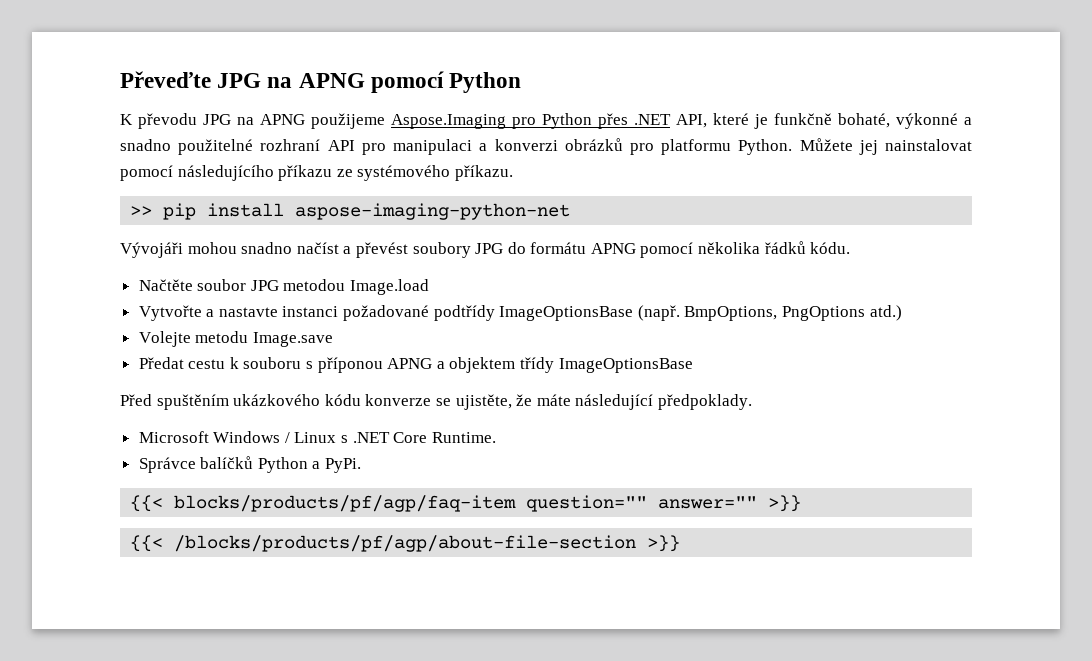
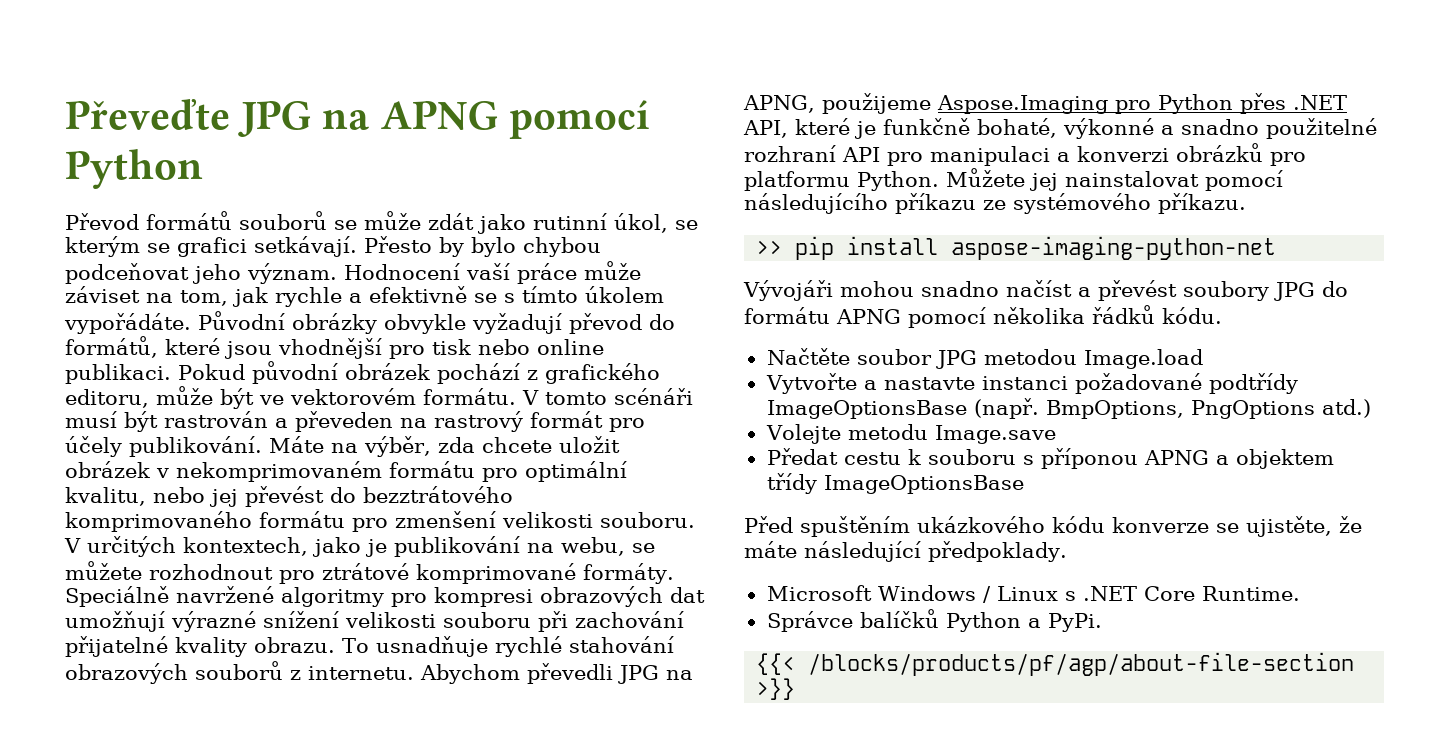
- K převodu JPG na APNG použijeme Aspose.Imaging pro Python přes .NET API, které je funkčně bohaté, výkonné a snadno použitelné rozhraní API pro manipulaci a konverzi obrázků pro platformu Python.
+ Převod formátů souborů se může zdát jako rutinní úkol, se kterým se grafici setkávají. Přesto by bylo chybou podceňovat jeho význam. Hodnocení vaší práce může záviset na tom, jak rychle a efektivně se s tímto úkolem vypořádáte. Původní obrázky obvykle vyžadují převod do formátů, které jsou vhodnější pro tisk nebo online publikaci. Pokud původní obrázek pochází z grafického editoru, může být ve vektorovém formátu. V tomto scénáři musí být rastrován a převeden na rastrový formát pro účely publikování. Máte na výběr, zda chcete uložit obrázek v nekomprimovaném formátu pro optimální kvalitu, nebo jej převést do bezztrátového komprimovaného formátu pro zmenšení velikosti souboru. V určitých kontextech, jako je publikování na webu, se můžete rozhodnout pro ztrátové komprimované formáty. Speciálně navržené algoritmy pro kompresi obrazových dat umožňují výrazné snížení velikosti souboru při zachování přijatelné kvality obrazu. To usnadňuje rychlé stahování obrazových souborů z internetu. Abychom převedli JPG na APNG, použijeme Aspose.Imaging pro Python přes .NET API, které je funkčně bohaté, výkonné a snadno použitelné rozhraní API pro manipulaci a konverzi obrázků pro platformu Python.
- {{< blocks/products/pf/agp/faq-item question="" answer="" >}}

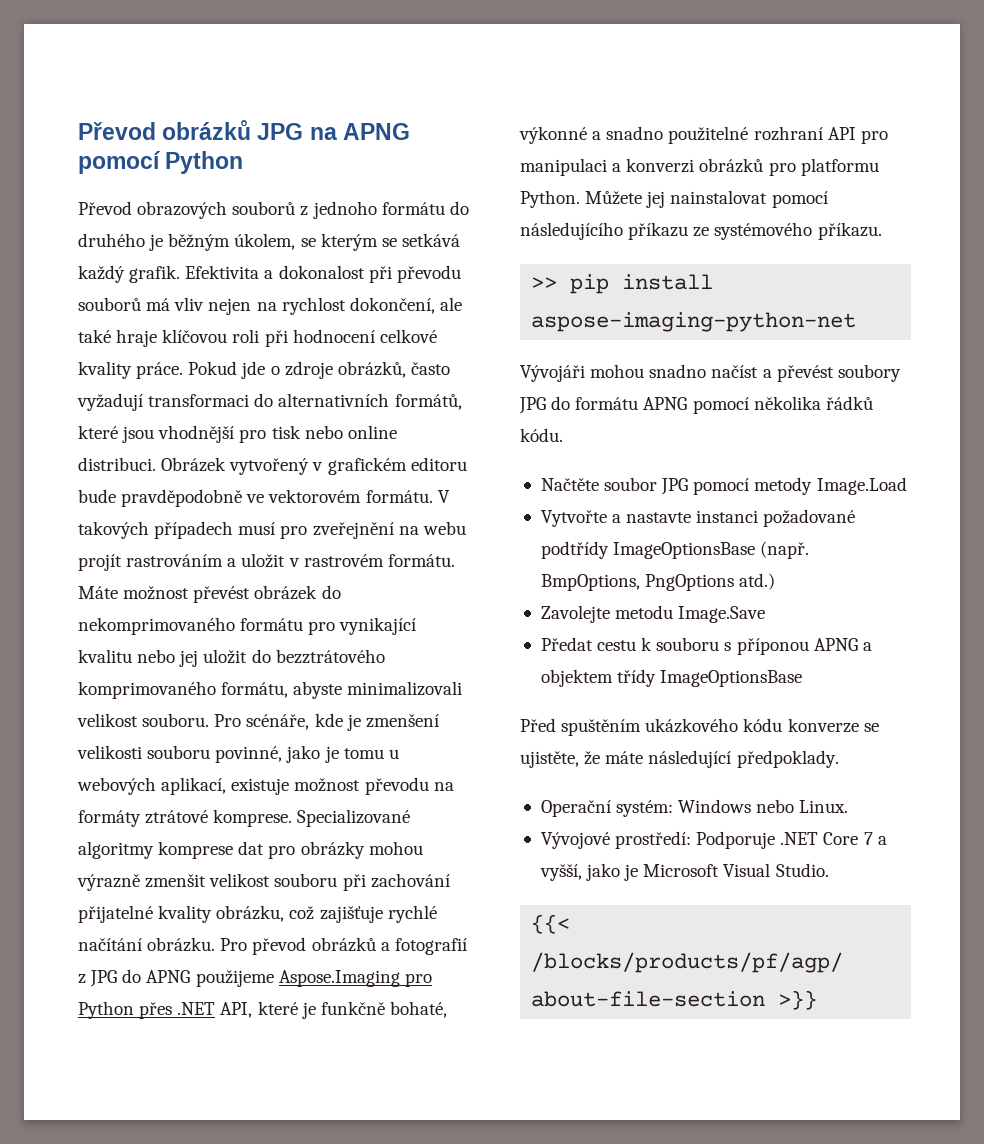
- Převeďte JPG na APNG pomocí Python
+ Převod obrázků JPG na APNG pomocí Python
- Převod formátů souborů se může zdát jako rutinní úkol, se kterým se grafici setkávají. Přesto by bylo chybou podceňovat jeho význam. Hodnocení vaší práce může záviset na tom, jak rychle a efektivně se s tímto úkolem vypořádáte. Původní obrázky obvykle vyžadují převod do formátů, které jsou vhodnější pro tisk nebo online publikaci. Pokud původní obrázek pochází z grafického editoru, může být ve vektorovém formátu. V tomto scénáři musí být rastrován a převeden na rastrový formát pro účely publikování. Máte na výběr, zda chcete uložit obrázek v nekomprimovaném formátu pro optimální kvalitu, nebo jej převést do bezztrátového komprimovaného formátu pro zmenšení velikosti souboru. V určitých kontextech, jako je publikování na webu, se můžete rozhodnout pro ztrátové komprimované formáty. Speciálně navržené algoritmy pro kompresi obrazových dat umožňují výrazné snížení velikosti souboru při zachování přijatelné kvality obrazu. To usnadňuje rychlé stahování obrazových souborů z internetu. Abychom převedli JPG na APNG, použijeme Aspose.Imaging pro Python přes .NET API, které je funkčně bohaté, výkonné a snadno použitelné rozhraní API pro manipulaci a konverzi obrázků pro platformu Python.
+ Převod obrazových souborů z jednoho formátu do druhého je běžným úkolem, se kterým se setkává každý grafik. Efektivita a dokonalost při převodu souborů má vliv nejen na rychlost dokončení, ale také hraje klíčovou roli při hodnocení celkové kvality práce. Pokud jde o zdroje obrázků, často vyžadují transformaci do alternativních formátů, které jsou vhodnější pro tisk nebo online distribuci. Obrázek vytvořený v grafickém editoru bude pravděpodobně ve vektorovém formátu. V takových případech musí pro zveřejnění na webu projít rastrováním a uložit v rastrovém formátu. Máte možnost převést obrázek do nekomprimovaného formátu pro vynikající kvalitu nebo jej uložit do bezztrátového komprimovaného formátu, abyste minimalizovali velikost souboru. Pro scénáře, kde je zmenšení velikosti souboru povinné, jako je tomu u webových aplikací, existuje možnost převodu na formáty ztrátové komprese. Specializované algoritmy komprese dat pro obrázky mohou výrazně zmenšit velikost souboru při zachování přijatelné kvality obrázku, což zajišťuje rychlé načítání obrázku. Pro převod obrázků a fotografií z JPG do APNG použijeme Aspose.Imaging pro Python přes .NET API, které je funkčně bohaté, výkonné a snadno použitelné rozhraní API pro manipulaci a konverzi obrázků pro platformu Python.
- Načtěte soubor JPG metodou Image.load
+ Načtěte soubor JPG pomocí metody Image.Load
- Volejte metodu Image.save
+ Zavolejte metodu Image.Save
- Microsoft Windows / Linux s .NET Core Runtime.
- Správce balíčků Python a PyPi.
+ Operační systém: Windows nebo Linux.
+ Vývojové prostředí: Podporuje .NET Core 7 a vyšší, jako je Microsoft Visual Studio.

